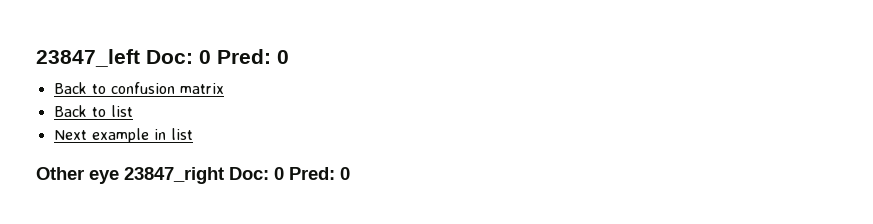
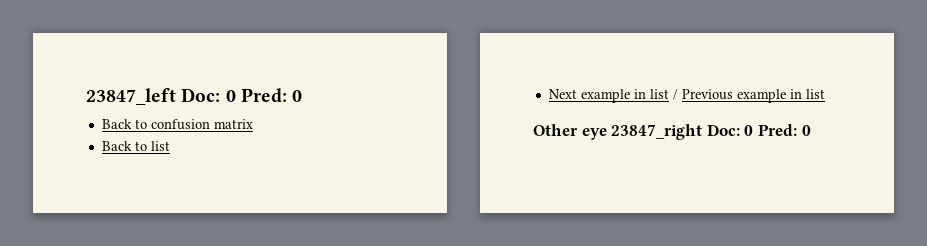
- Next example in list
+ Next example in list / Previous example in list

